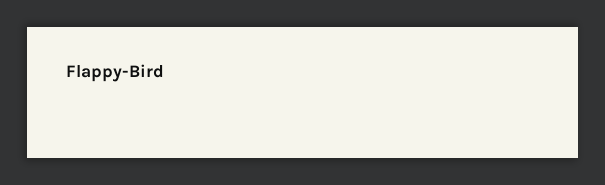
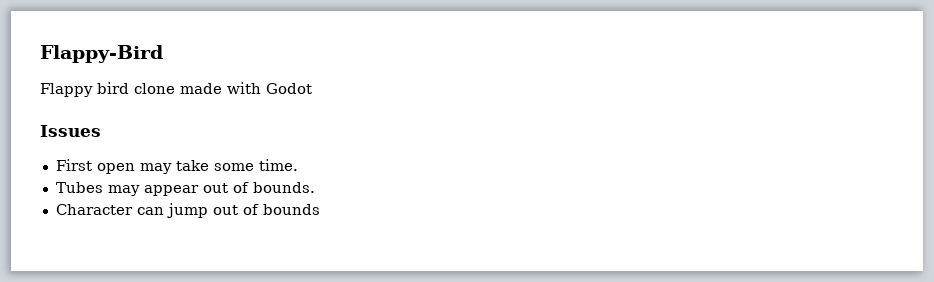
+ Flappy bird clone made with Godot
+ Issues
+ First open may take some time.
+ Tubes may appear out of bounds.
+ Character can jump out of bounds

